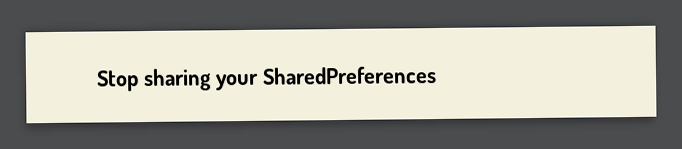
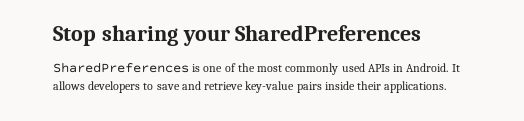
+ SharedPreferences is one of the most commonly used APIs in Android. It allows developers to save and retrieve key-value pairs inside their applications.

